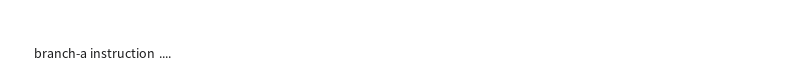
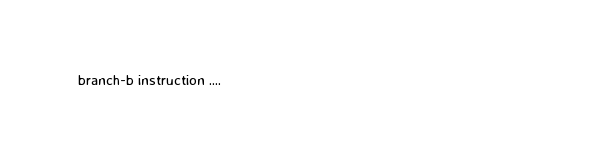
- branch-a instruction ....
+ branch-b instruction ....

